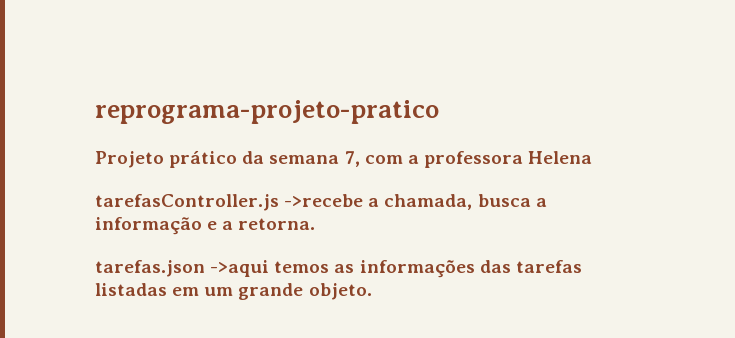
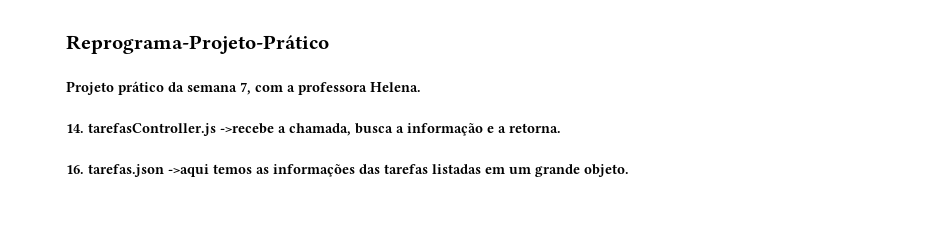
- reprograma-projeto-pratico
+ Reprograma-Projeto-Prático
- Projeto prático da semana 7, com a professora Helena
- tarefasController.js ->recebe a chamada, busca a informação e a retorna.
+ Projeto prático da semana 7, com a professora Helena.
+ 14. tarefasController.js ->recebe a chamada, busca a informação e a retorna.
- tarefas.json ->aqui temos as informações das tarefas listadas em um grande objeto.
+ 16. tarefas.json ->aqui temos as informações das tarefas listadas em um grande objeto.

